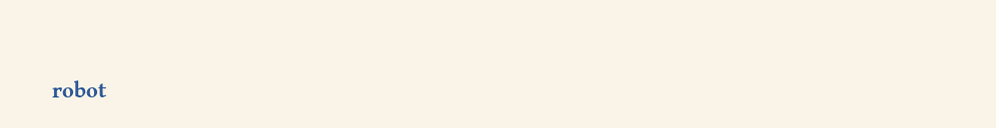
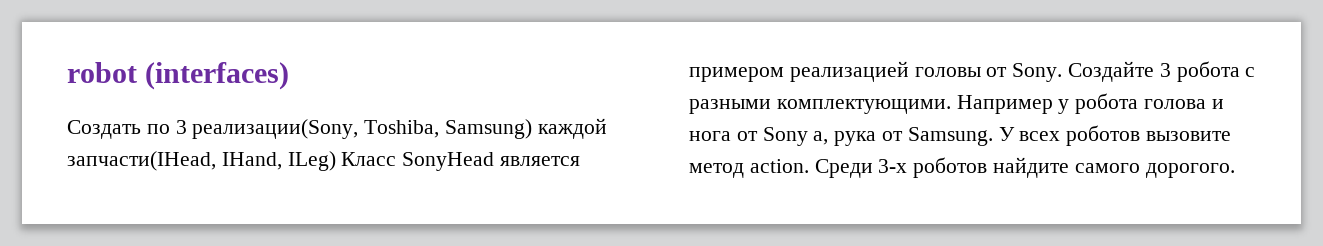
- robot
+ robot (interfaces)
+ Создать по 3 реализации(Sony, Toshiba, Samsung) каждой запчасти(IHead, IHand, ILeg) Класс SonyHead является примером реализацией головы от Sony. Создайте 3 робота с разными комплектующими. Например у робота голова и нога от Sony а, рука от Samsung. У всех роботов вызовите метод action. Среди 3-х роботов найдите самого дорогого.

